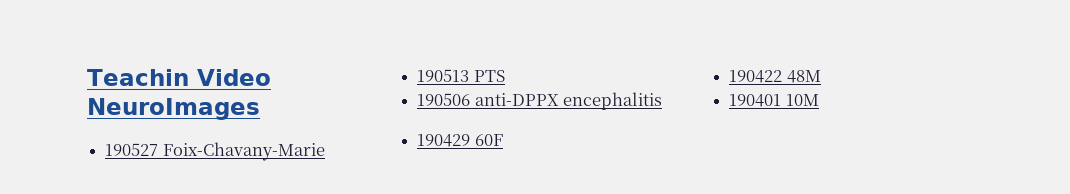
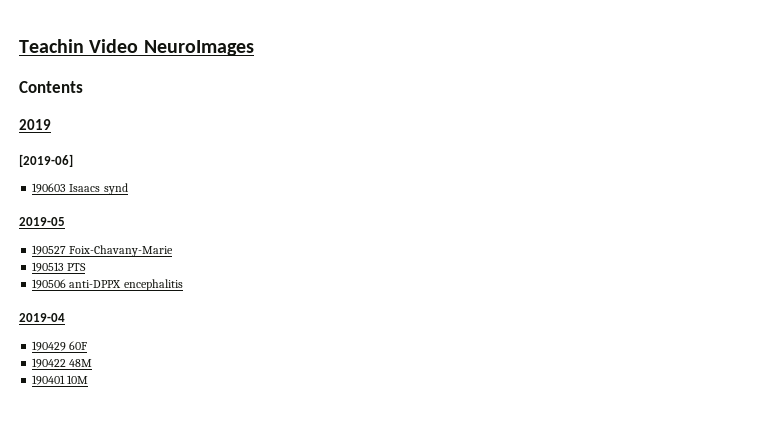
+ Contents
+ 2019
+ [2019-06]
+ 190603 Isaacs synd
+ 2019-05
+ 2019-04

